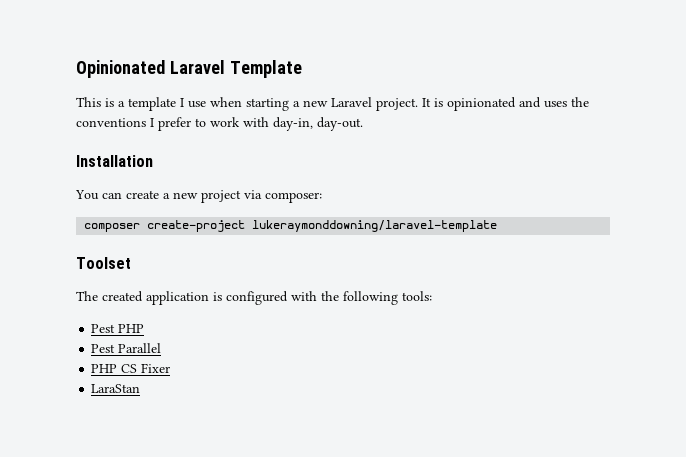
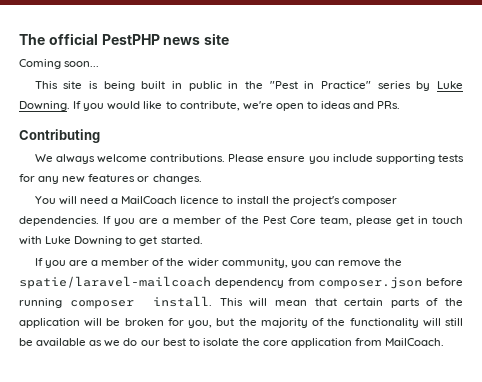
- Opinionated Laravel Template
- This is a template I use when starting a new Laravel project. It is opinionated and uses the conventions I prefer to work with day-in, day-out.
- Installation
- You can create a new project via composer:
- composer create-project lukeraymonddowning/laravel-template
- Toolset
- The created application is configured with the following tools:
- Pest PHP
- Pest Parallel
- PHP CS Fixer
- LaraStan
+ The official PestPHP news site
+ Coming soon...
+ This site is being built in public in the "Pest in Practice" series by Luke Downing. If you would like to contribute, we're open to ideas and PRs.
+ Contributing
+ We always welcome contributions. Please ensure you include supporting tests for any new features or changes.
+ You will need a MailCoach licence to install the project's composer dependencies. If you are a member of the Pest Core team, please get in touch with Luke Downing to get started.
+ If you are a member of the wider community, you can remove the spatie/laravel-mailcoach dependency from composer.json before running composer install. This will mean that certain parts of the application will be broken for you, but the majority of the functionality will still be available as we do our best to isolate the core application from MailCoach.

